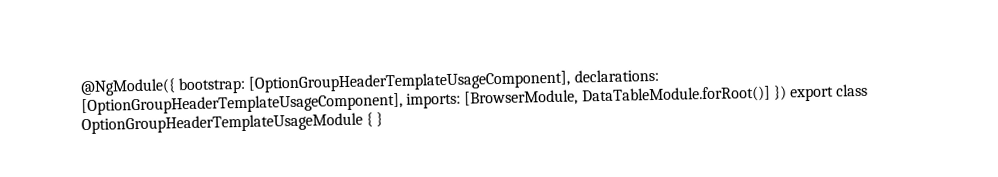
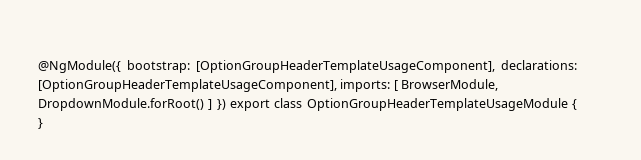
- @NgModule({ bootstrap: [OptionGroupHeaderTemplateUsageComponent], declarations: [OptionGroupHeaderTemplateUsageComponent], imports: [BrowserModule, DataTableModule.forRoot()] }) export class OptionGroupHeaderTemplateUsageModule { }
+ @NgModule({ bootstrap: [OptionGroupHeaderTemplateUsageComponent], declarations: [OptionGroupHeaderTemplateUsageComponent], imports: [ BrowserModule, DropdownModule.forRoot() ] }) export class OptionGroupHeaderTemplateUsageModule { }

